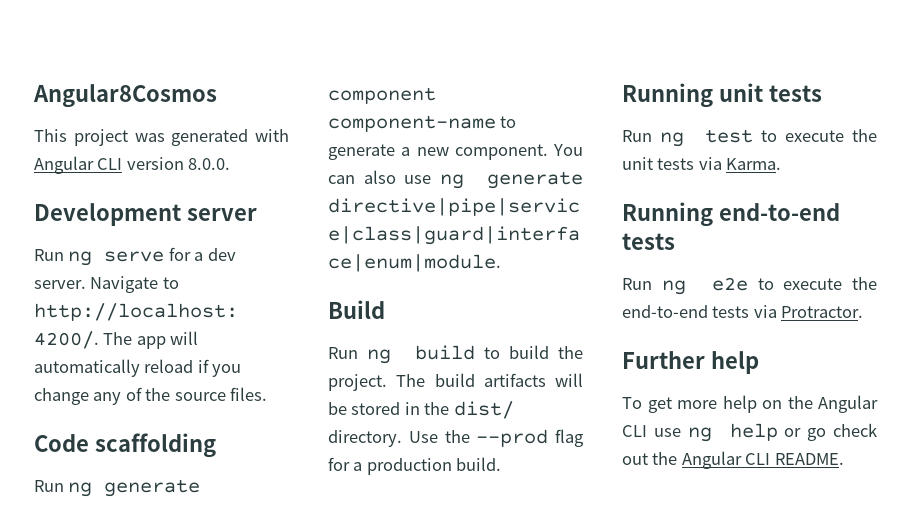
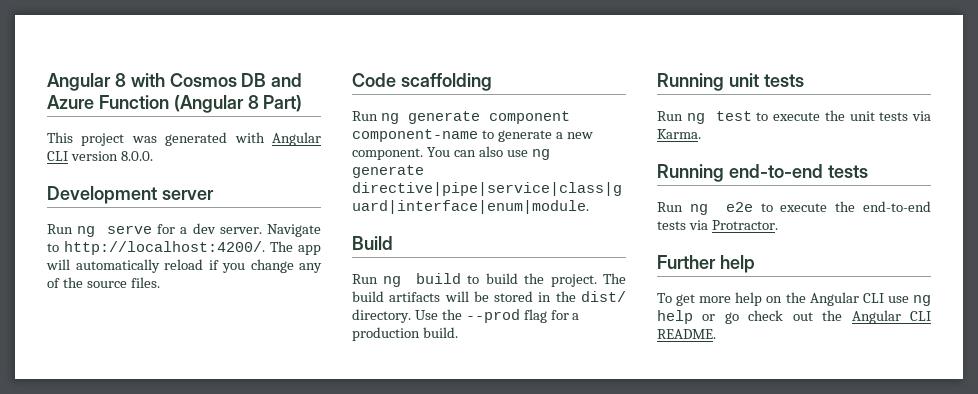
- Angular8Cosmos
+ Angular 8 with Cosmos DB and Azure Function (Angular 8 Part)

